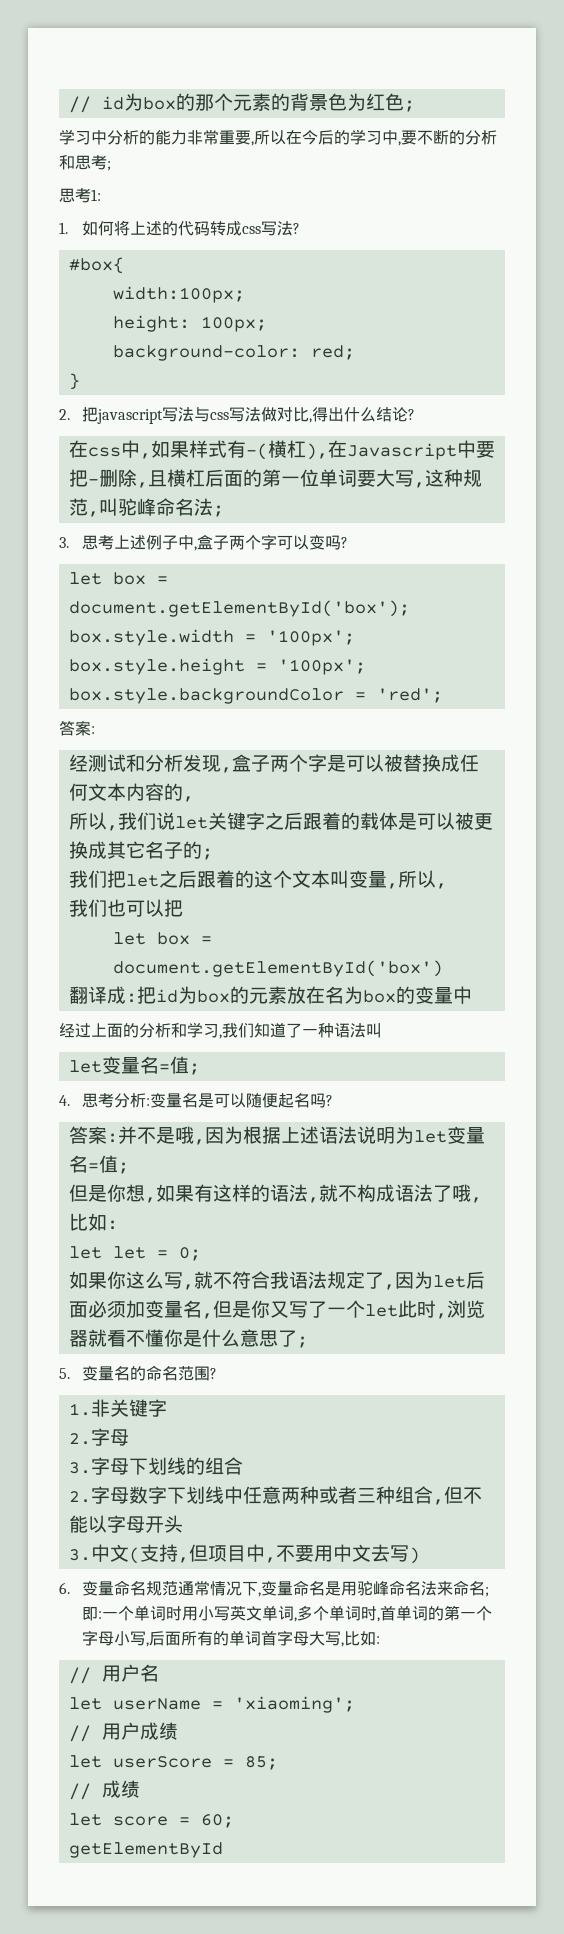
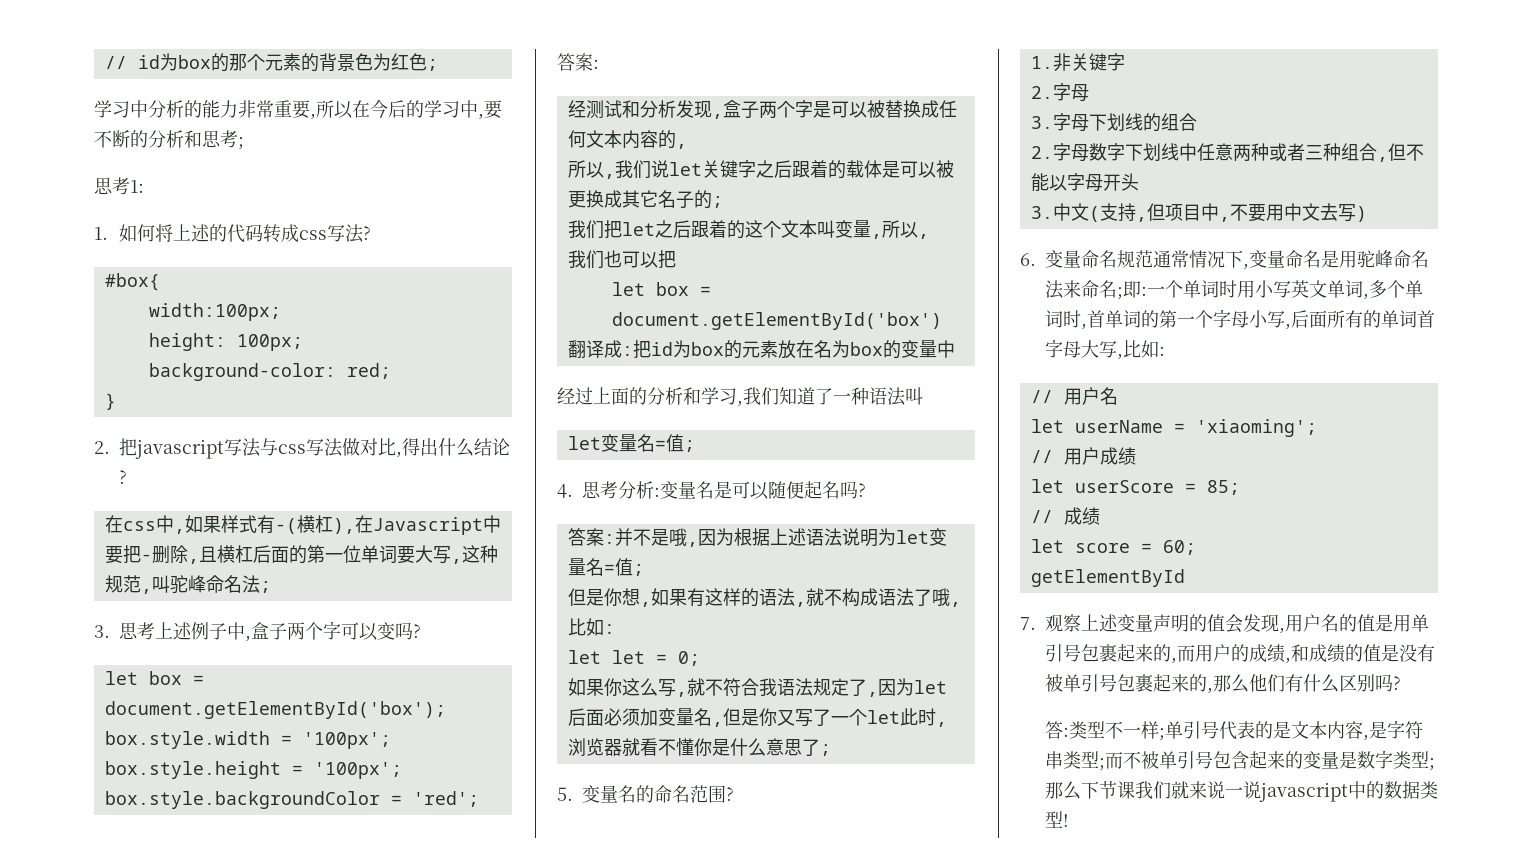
+ 7.观察上述变量声明的值会发现,用户名的值是用单引号包裹起来的,而用户的成绩,和成绩的值是没有被单引号包裹起来的,那么他们有什么区别吗?
+ 答:类型不一样;单引号代表的是文本内容,是字符串类型;而不被单引号包含起来的变量是数字类型;那么下节课我们就来说一说javascript中的数据类型!

